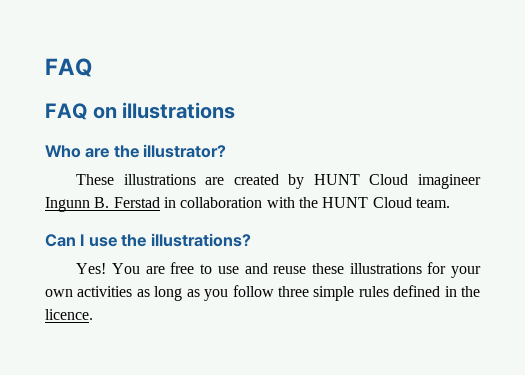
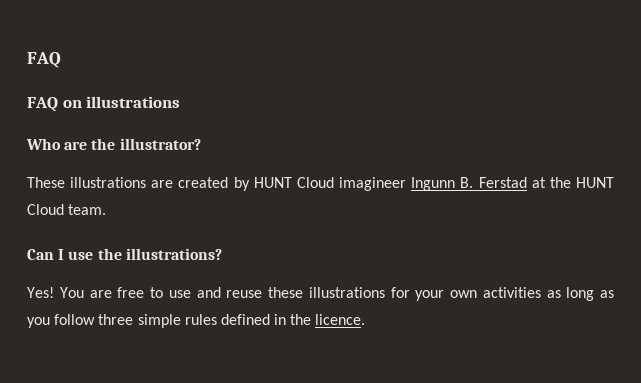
- These illustrations are created by HUNT Cloud imagineer Ingunn B. Ferstad in collaboration with the HUNT Cloud team.
+ These illustrations are created by HUNT Cloud imagineer Ingunn B. Ferstad at the HUNT Cloud team.

